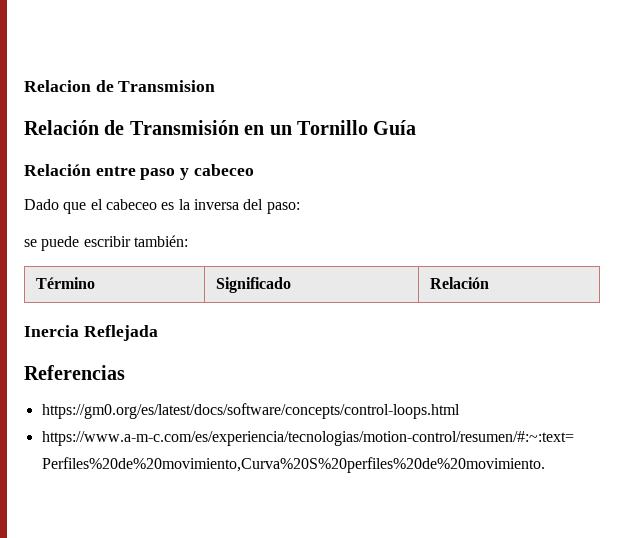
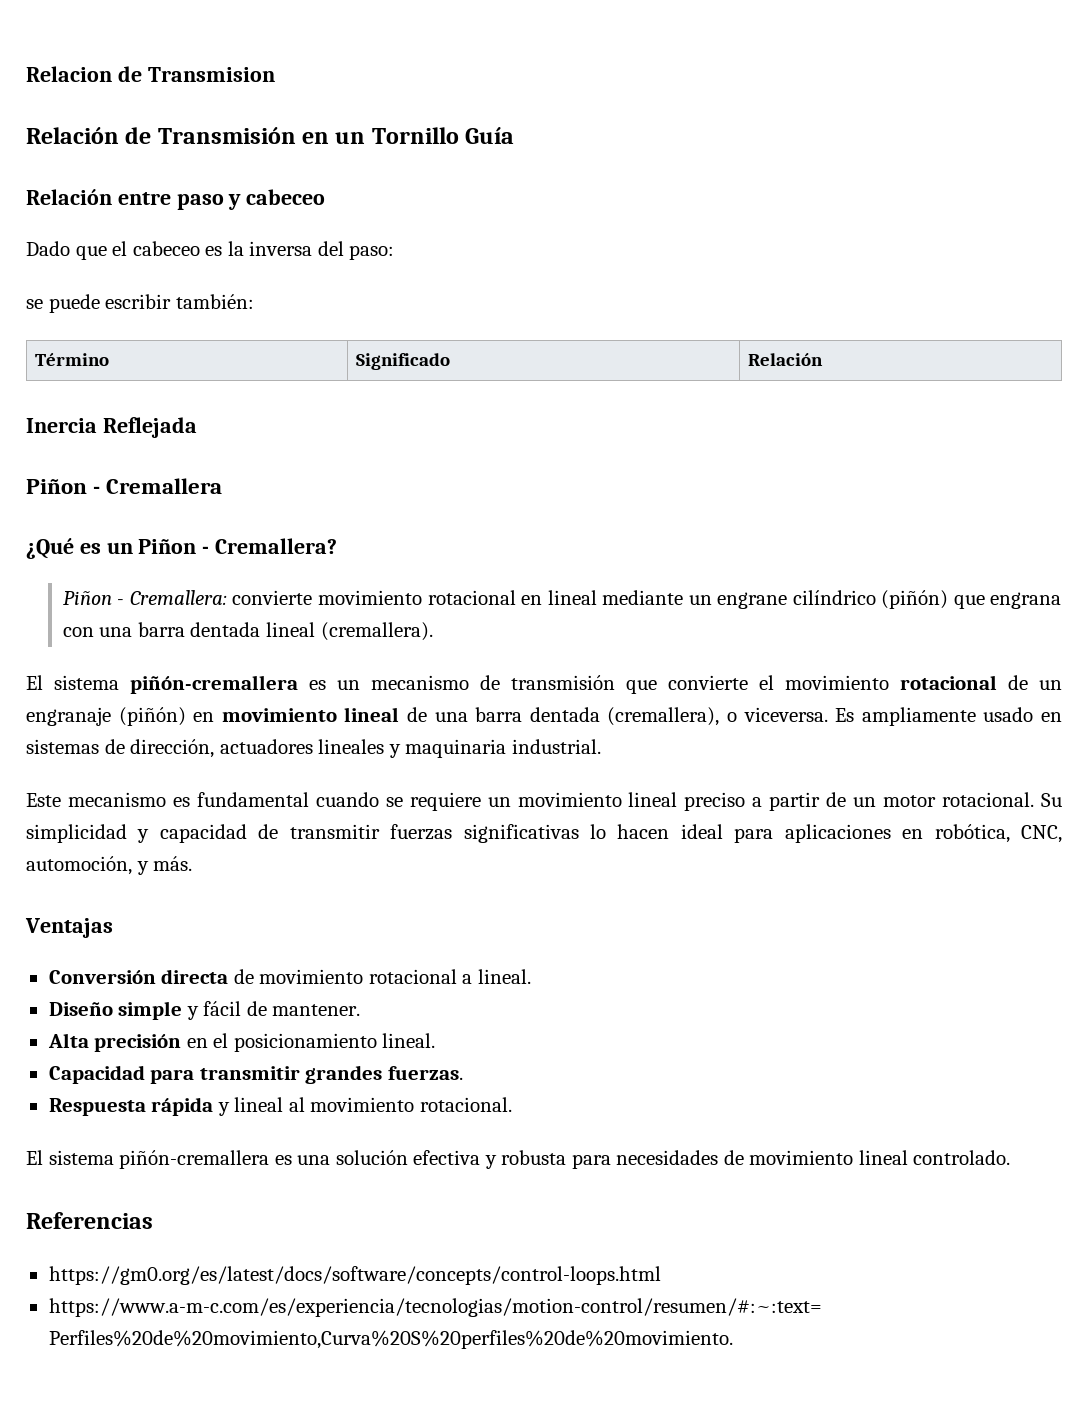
+ Piñon - Cremallera
+ ¿Qué es un Piñon - Cremallera?
+ Piñon - Cremallera: convierte movimiento rotacional en lineal mediante un engrane cilíndrico (piñón) que engrana con una barra dentada lineal (cremallera).
+ El sistema piñón-cremallera es un mecanismo de transmisión que convierte el movimiento rotacional de un engranaje (piñón) en movimiento lineal de una barra dentada (cremallera), o viceversa. Es ampliamente usado en sistemas de dirección, actuadores lineales y maquinaria industrial.
+ Este mecanismo es fundamental cuando se requiere un movimiento lineal preciso a partir de un motor rotacional. Su simplicidad y capacidad de transmitir fuerzas significativas lo hacen ideal para aplicaciones en robótica, CNC, automoción, y más.
+ Ventajas
+ Conversión directa de movimiento rotacional a lineal.
+ Diseño simple y fácil de mantener.
+ Alta precisión en el posicionamiento lineal.
+ Capacidad para transmitir grandes fuerzas.
+ Respuesta rápida y lineal al movimiento rotacional.
+ El sistema piñón-cremallera es una solución efectiva y robusta para necesidades de movimiento lineal controlado.

